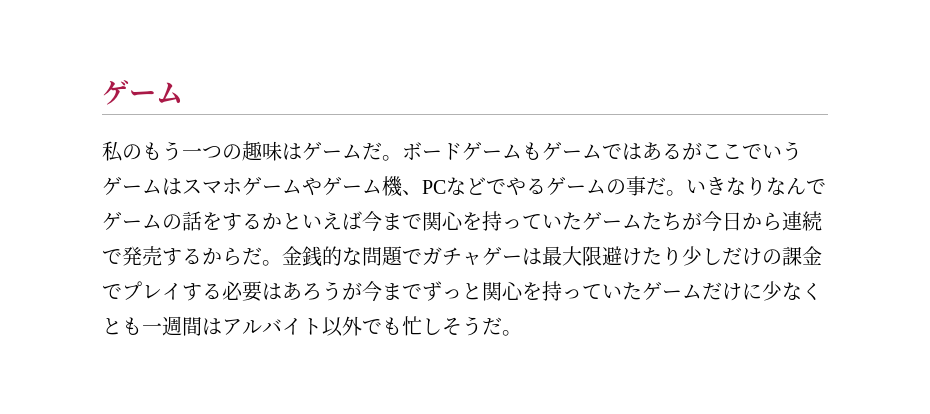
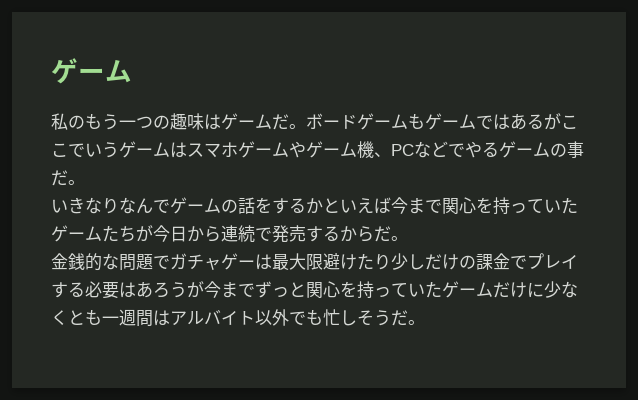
- ボードゲームもゲームではあるがここでいうゲームはスマホゲームやゲーム機、PCなどでやるゲームの事だ。いきなりなんでゲームの話をするかといえば今まで関心を持っていたゲームたちが今日から連続で発売するからだ。金銭的な問題でガチャゲーは最大限避けたり少しだけの課金でプレイする必要はあろうが今までずっと関心を持っていたゲームだけに少なくとも一週間はアルバイト以外でも忙しそうだ。
+ ボードゲームもゲームではあるがここでいうゲームはスマホゲームやゲーム機、PCなどでやるゲームの事だ。
+ いきなりなんでゲームの話をするかといえば今まで関心を持っていたゲームたちが今日から連続で発売するからだ。
+ 金銭的な問題でガチャゲーは最大限避けたり少しだけの課金でプレイする必要はあろうが今までずっと関心を持っていたゲームだけに少なくとも一週間はアルバイト以外でも忙しそうだ。

